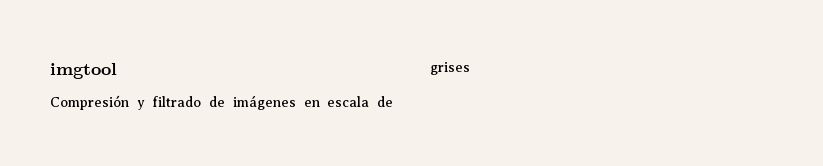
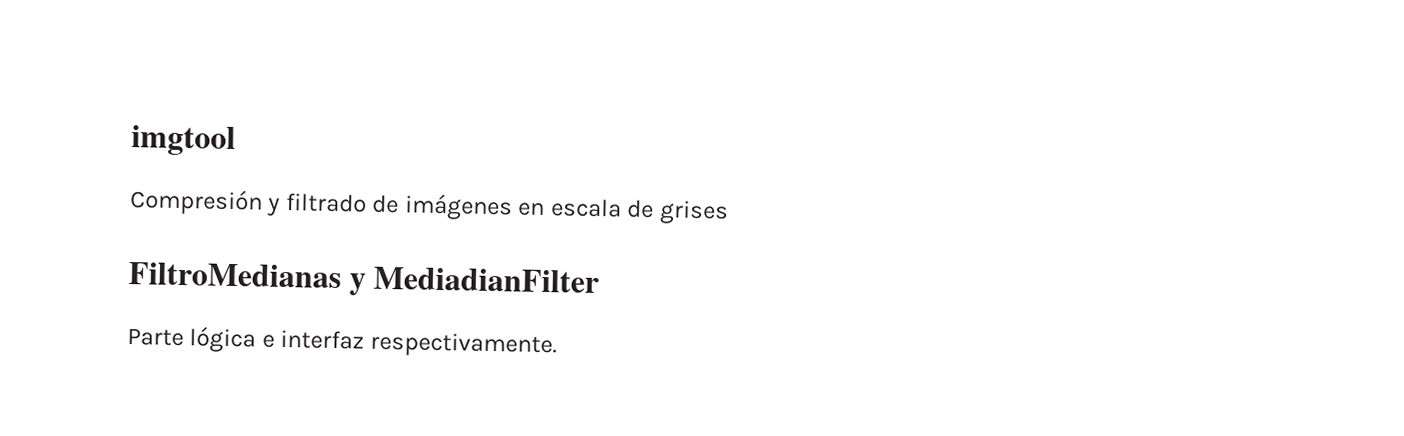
+ FiltroMedianas y MediadianFilter
+ Parte lógica e interfaz respectivamente.

